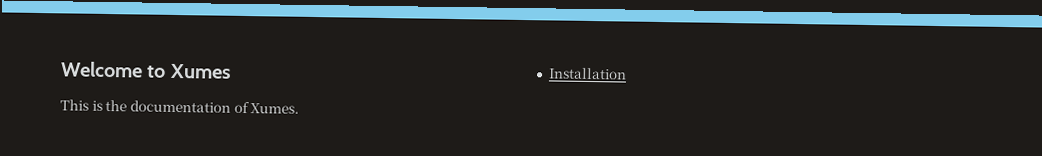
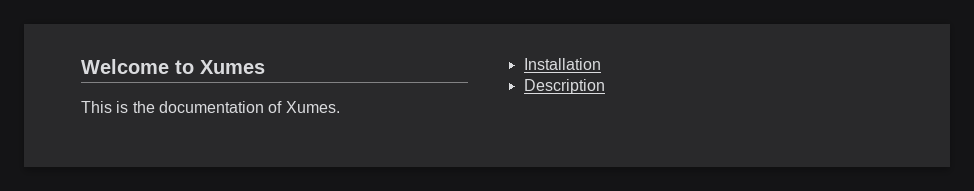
+ Description

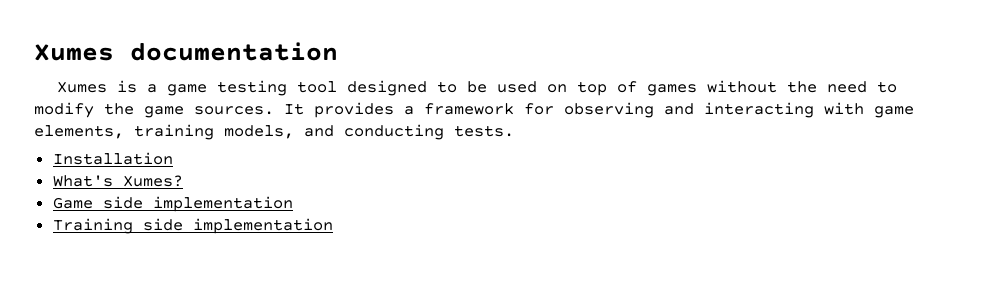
- Welcome to Xumes
- This is the documentation of Xumes.
+ Xumes documentation
+ Xumes is a game testing tool designed to be used on top of games without the need to modify the game sources. It provides a framework for observing and interacting with game elements, training models, and conducting tests.
  Installation
- Description
+ What's Xumes?
+ Game side implementation
+ Training side implementation

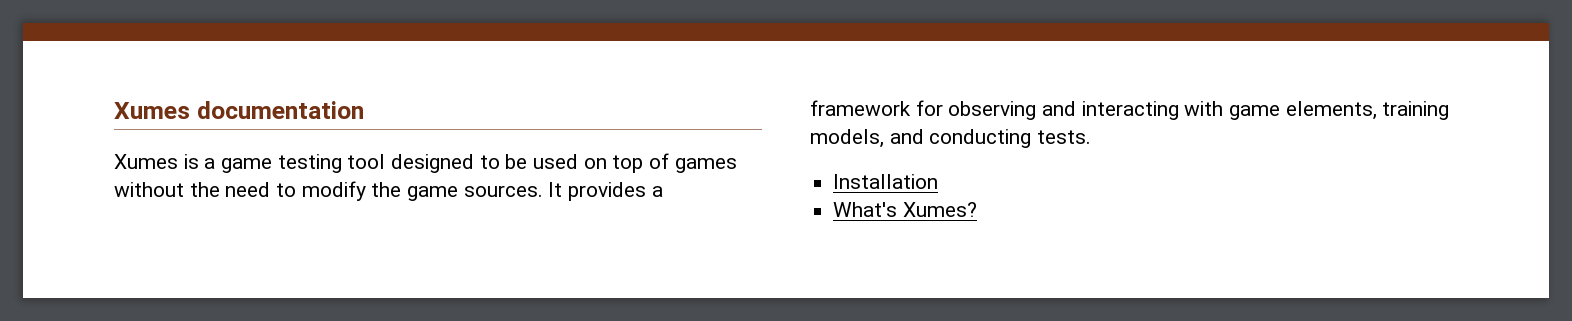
- Game side implementation
- Training side implementation

